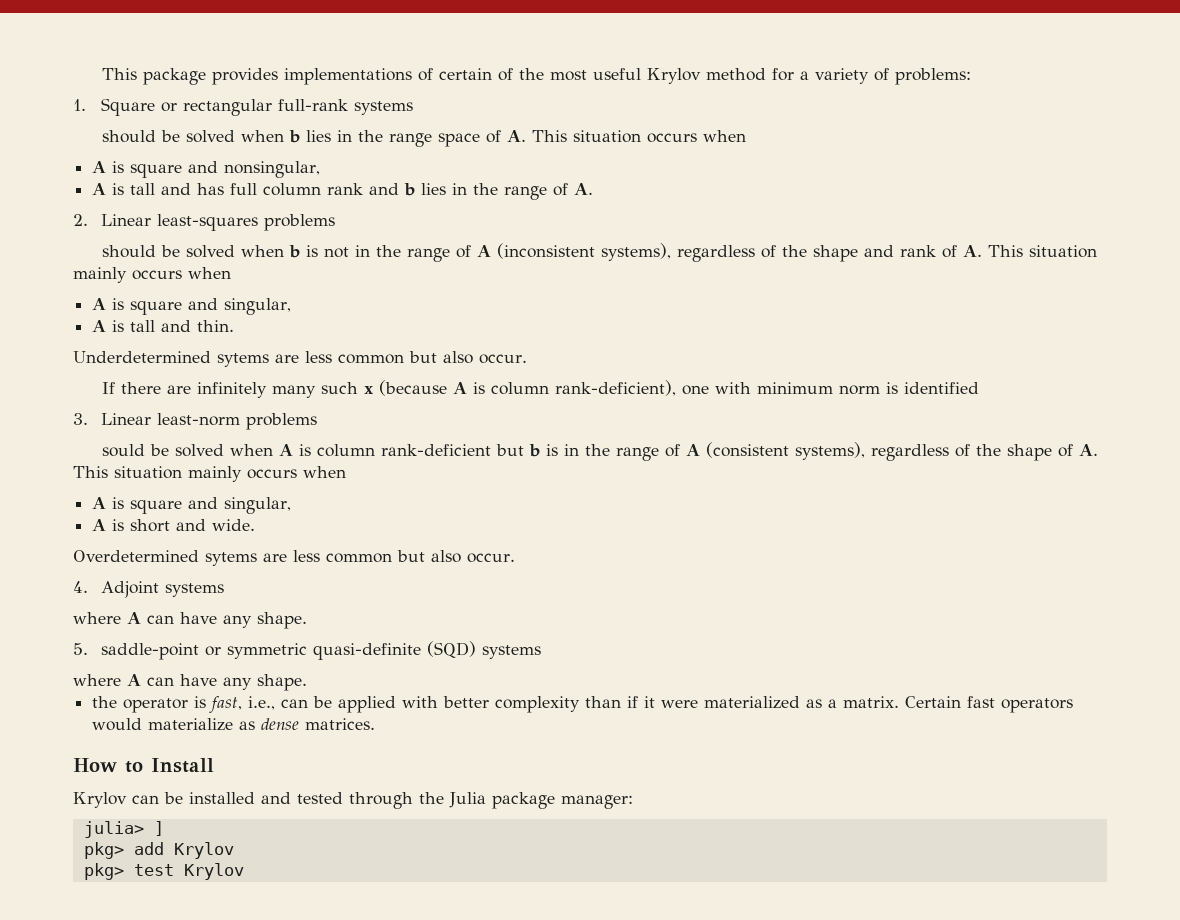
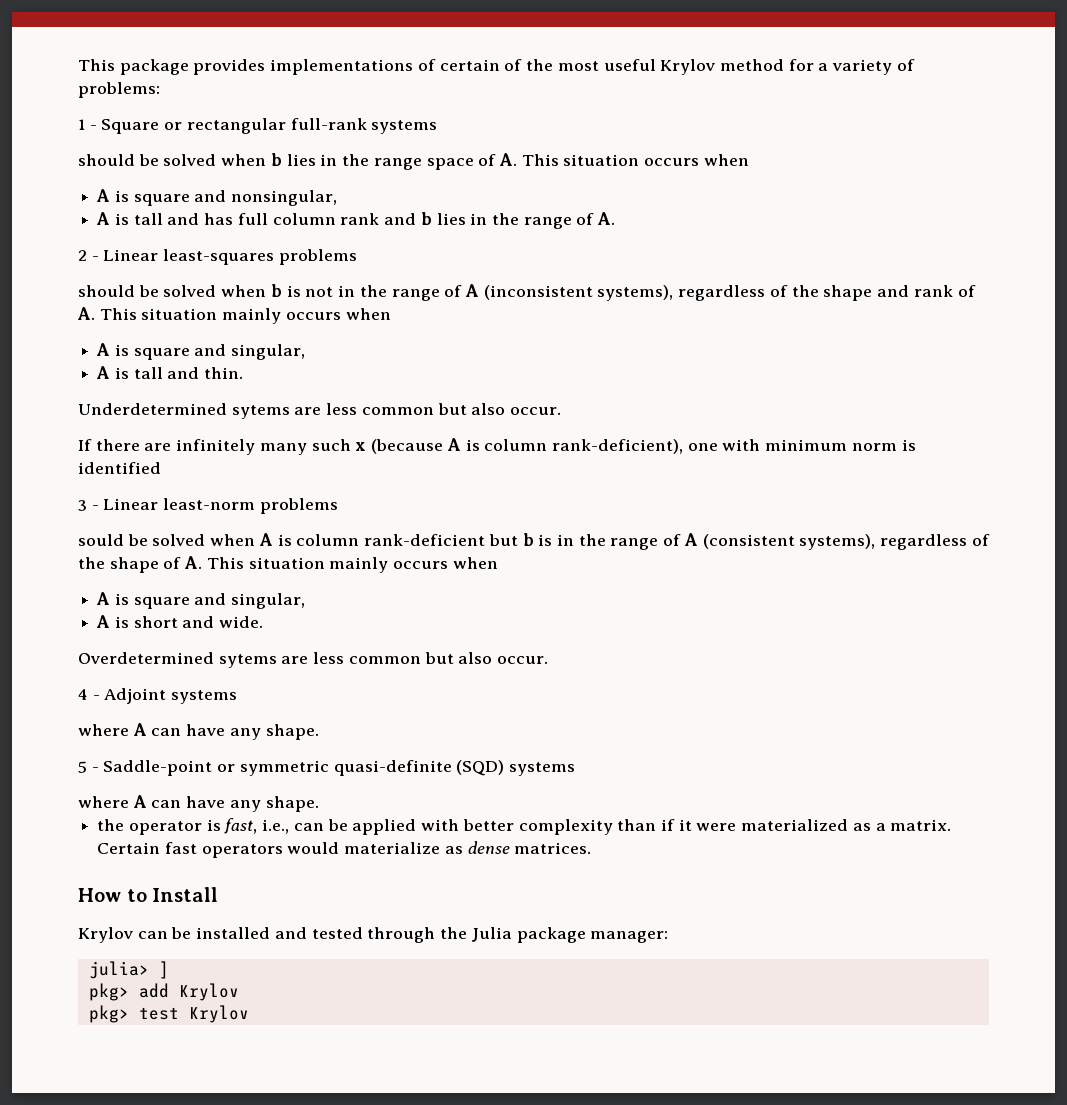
- 1. Square or rectangular full-rank systems
+ 1 - Square or rectangular full-rank systems
- 2. Linear least-squares problems
+ 2 - Linear least-squares problems
- 3. Linear least-norm problems
+ 3 - Linear least-norm problems
- 4. Adjoint systems
+ 4 - Adjoint systems
- 5. saddle-point or symmetric quasi-definite (SQD) systems
+ 5 - Saddle-point or symmetric quasi-definite (SQD) systems

